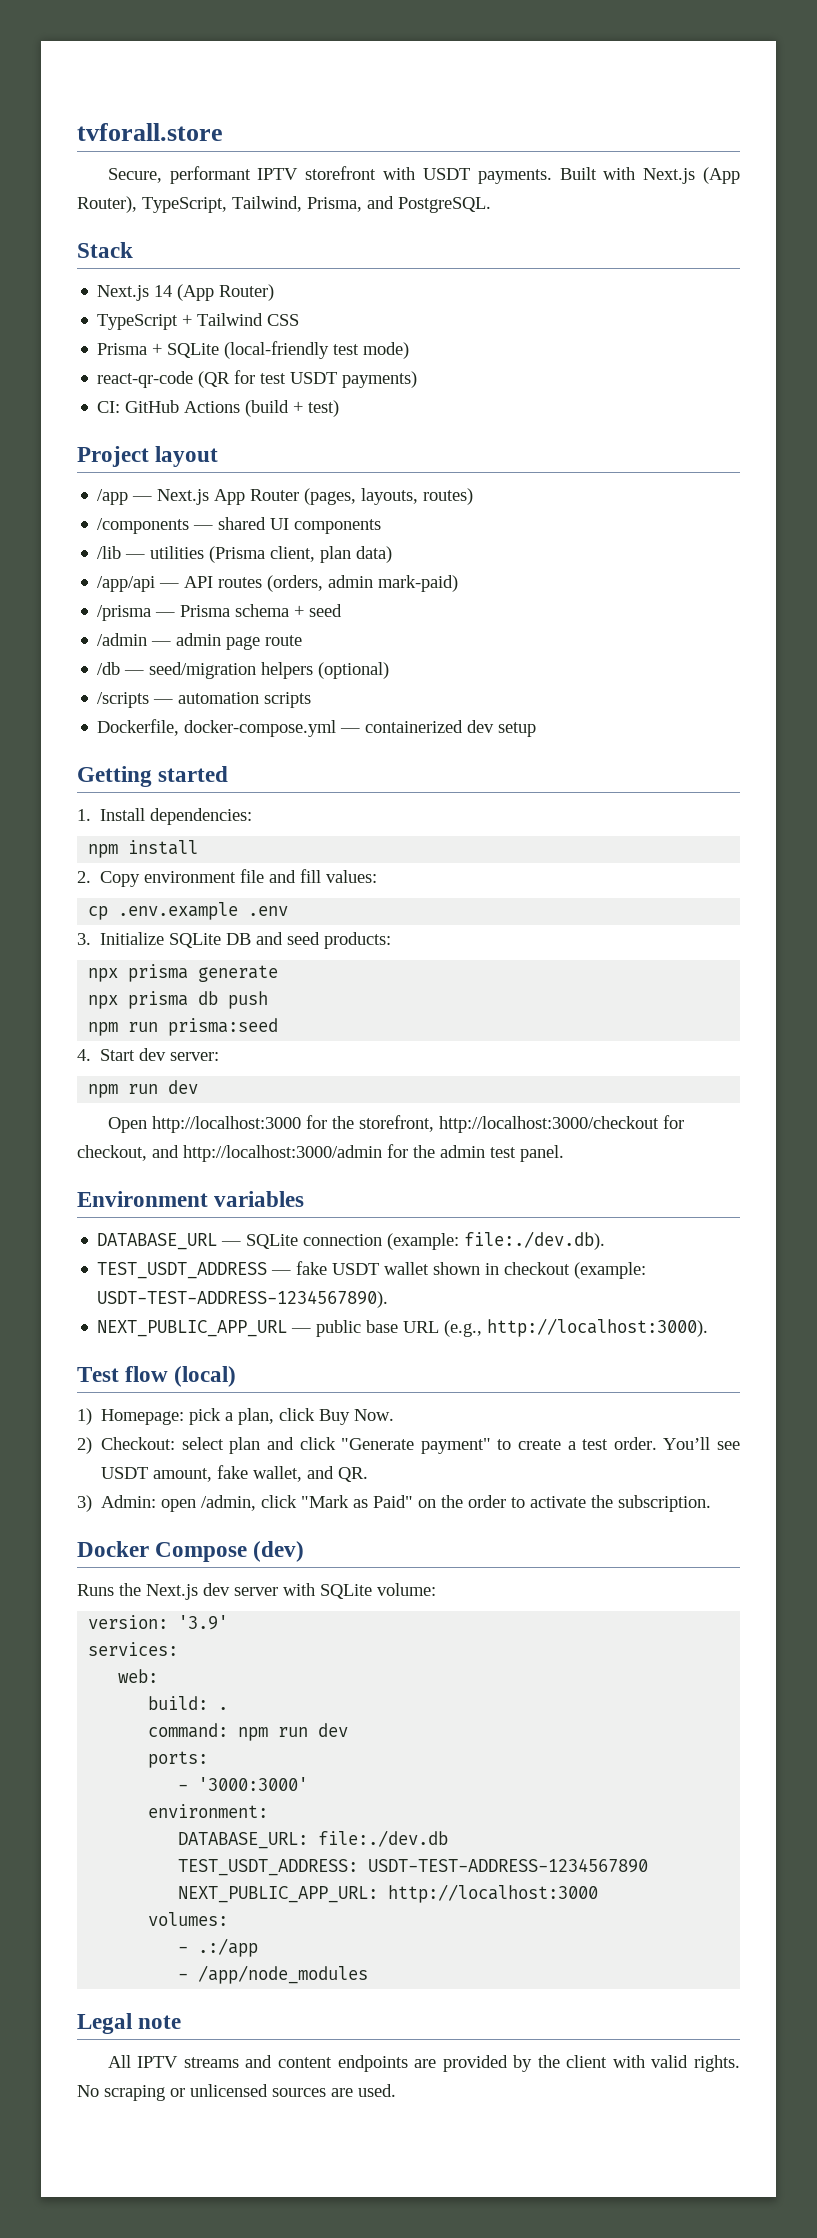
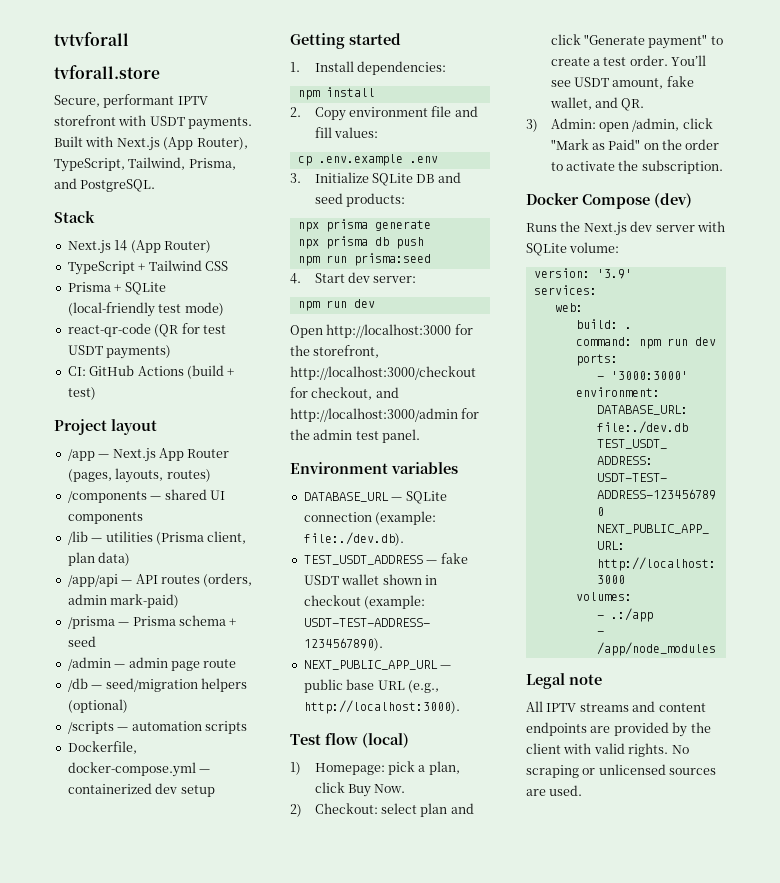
+ tvtvforall

